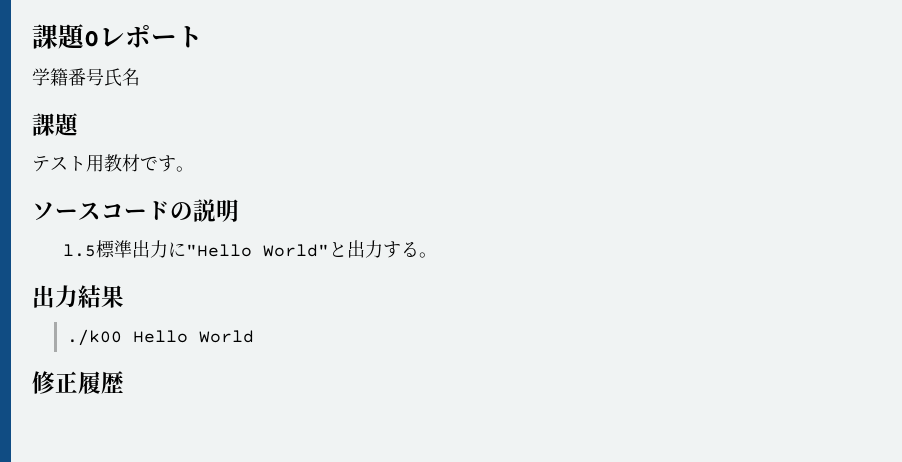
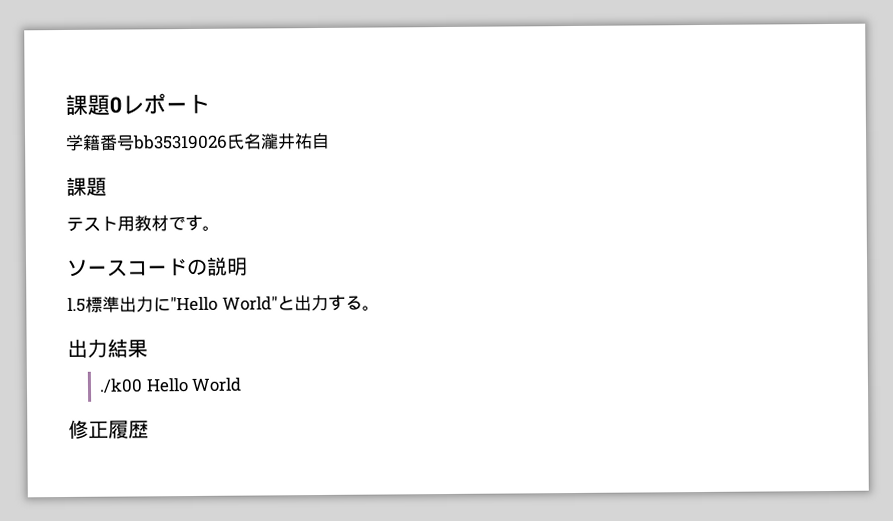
- 学籍番号氏名
+ 学籍番号bb35319026氏名瀧井祐自

